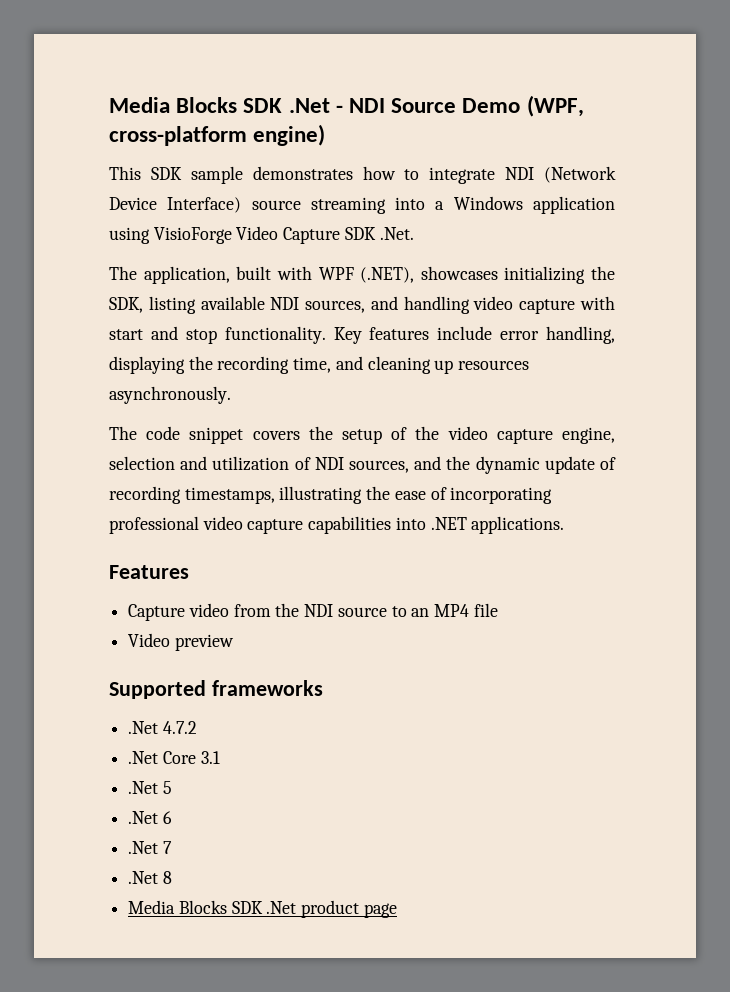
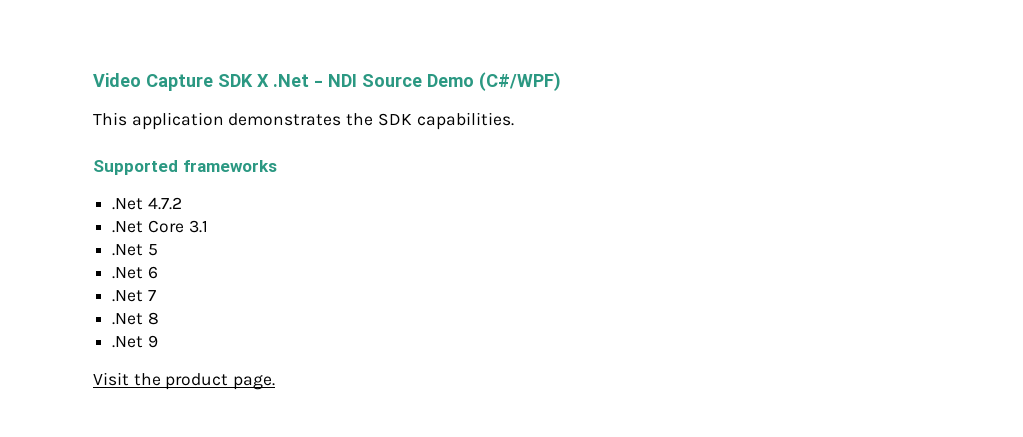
- Media Blocks SDK .Net - NDI Source Demo (WPF, cross-platform engine)
- This SDK sample demonstrates how to integrate NDI (Network Device Interface) source streaming into a Windows application using VisioForge Video Capture SDK .Net.
- The application, built with WPF (.NET), showcases initializing the SDK, listing available NDI sources, and handling video capture with start and stop functionality. Key features include error handling, displaying the recording time, and cleaning up resources asynchronously.
- The code snippet covers the setup of the video capture engine, selection and utilization of NDI sources, and the dynamic update of recording timestamps, illustrating the ease of incorporating professional video capture capabilities into .NET applications.
- Features
- Capture video from the NDI source to an MP4 file
- Video preview
+ Video Capture SDK X .Net - NDI Source Demo (C#/WPF)
+ This application demonstrates the SDK capabilities.
- Media Blocks SDK .Net product page
+ .Net 9
+ Visit the product page.

